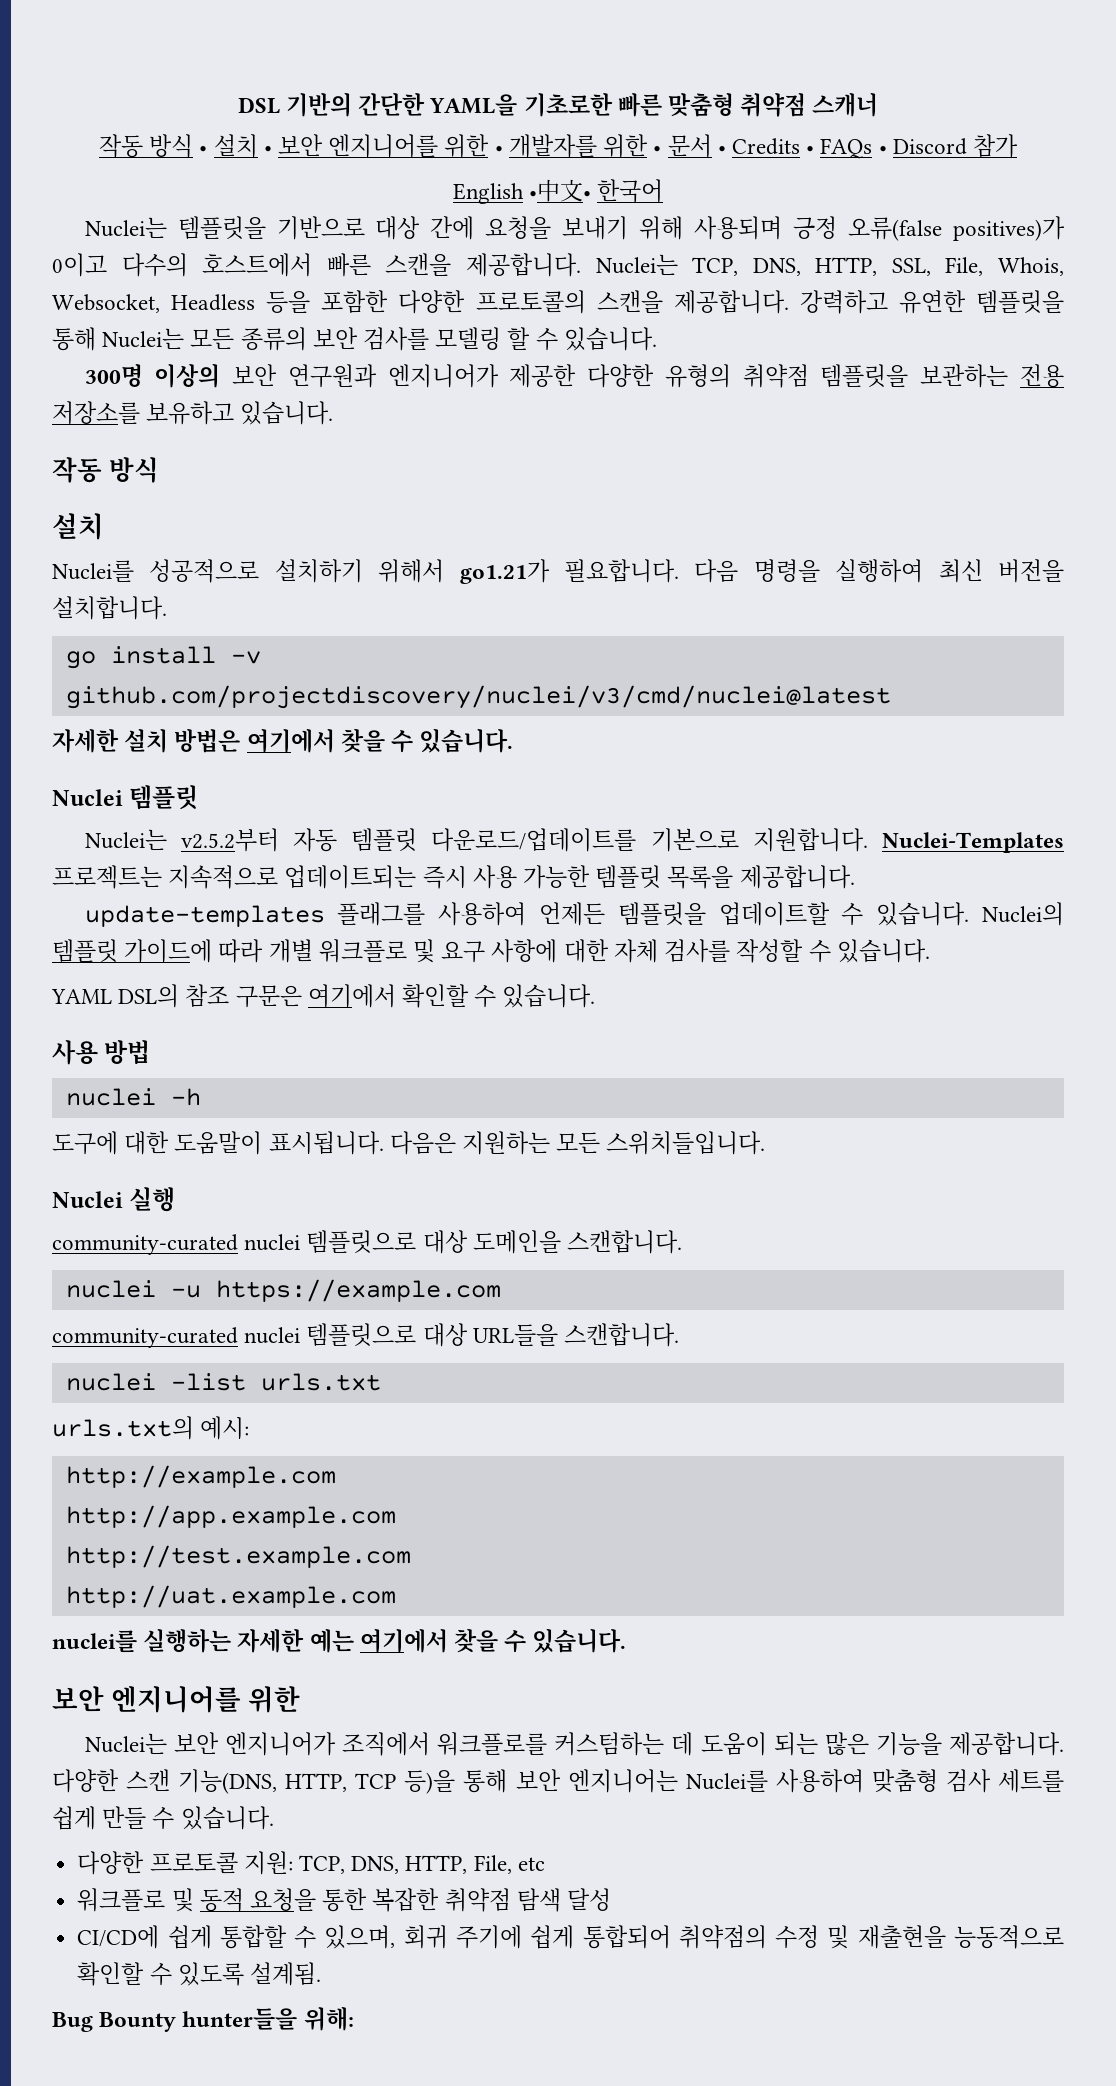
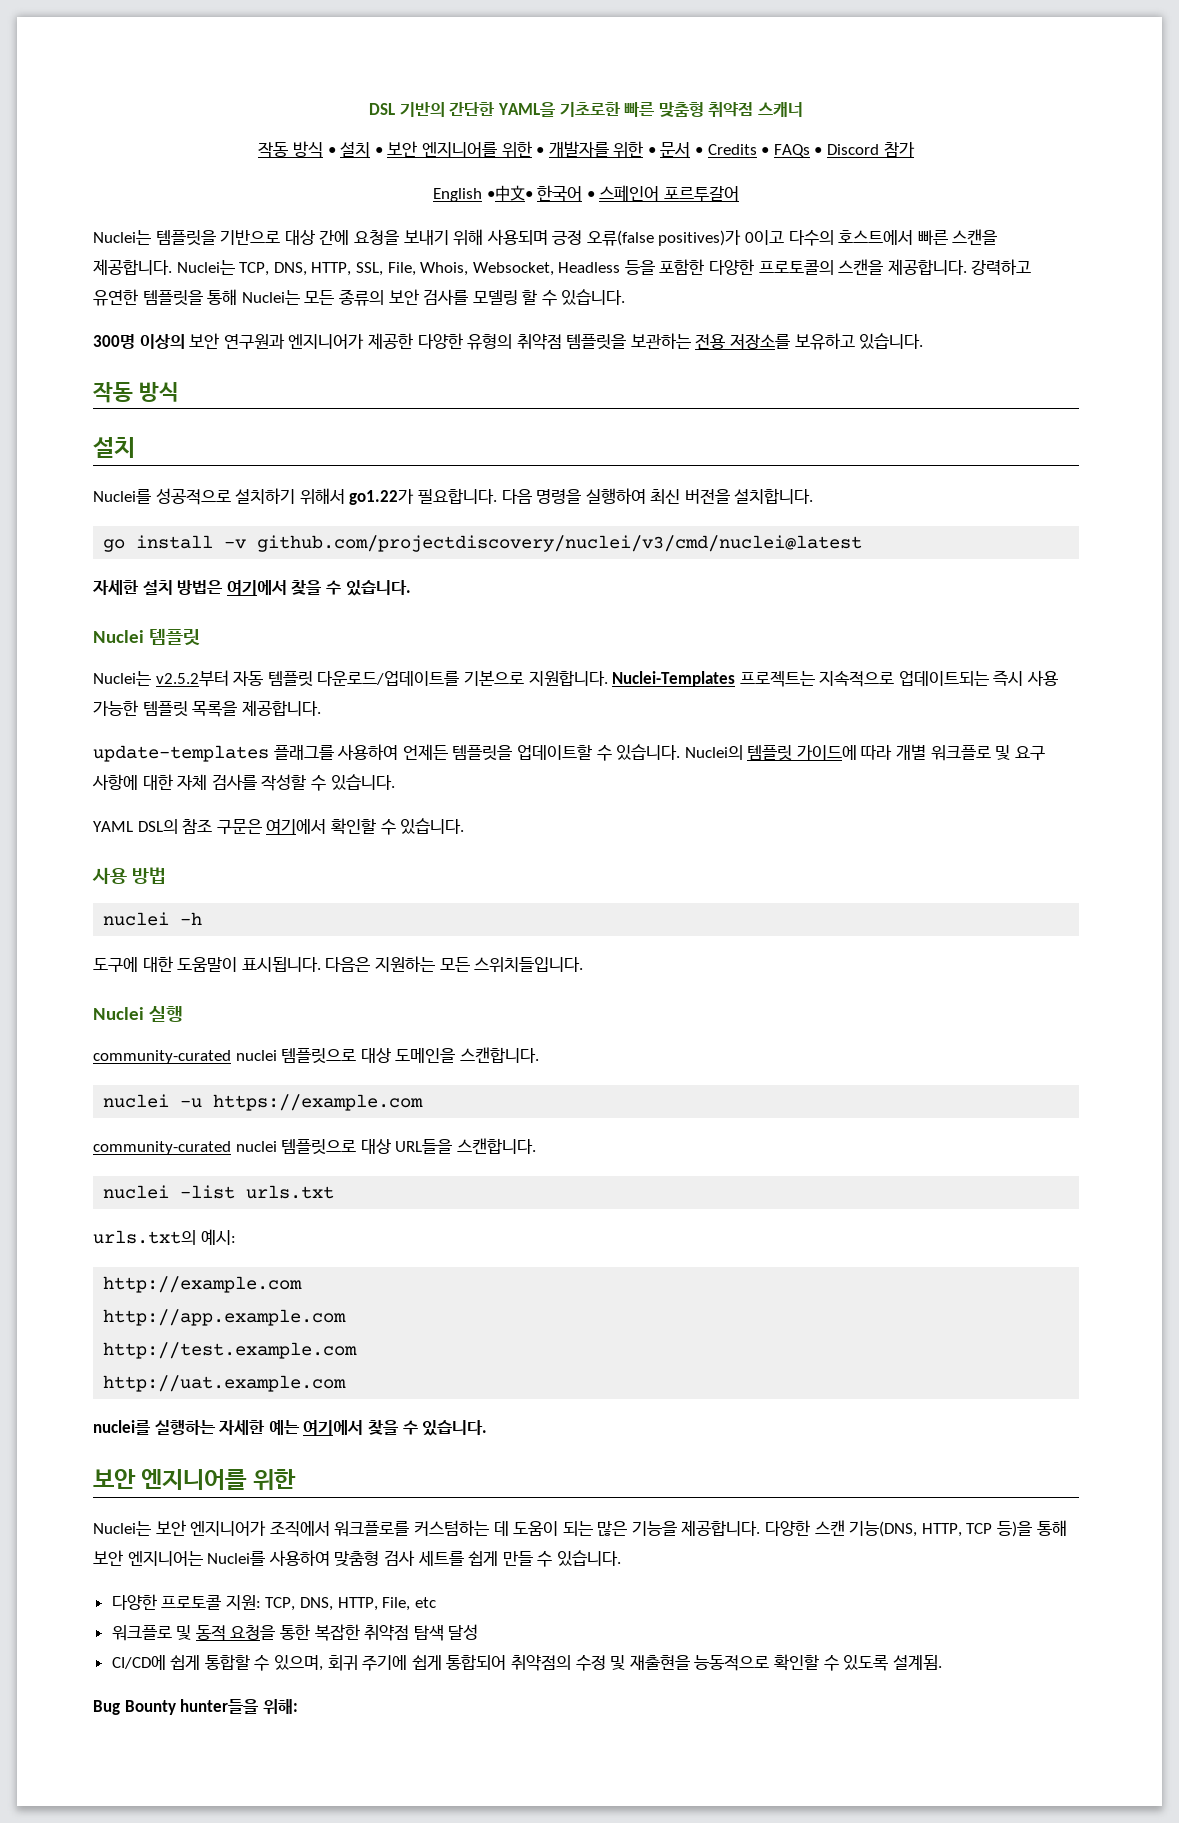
- English •中文• 한국어
+ English •中文• 한국어 • 스페인어 포르투갈어
- Nuclei를 성공적으로 설치하기 위해서 go1.21가 필요합니다.
+ Nuclei를 성공적으로 설치하기 위해서 go1.22가 필요합니다.

